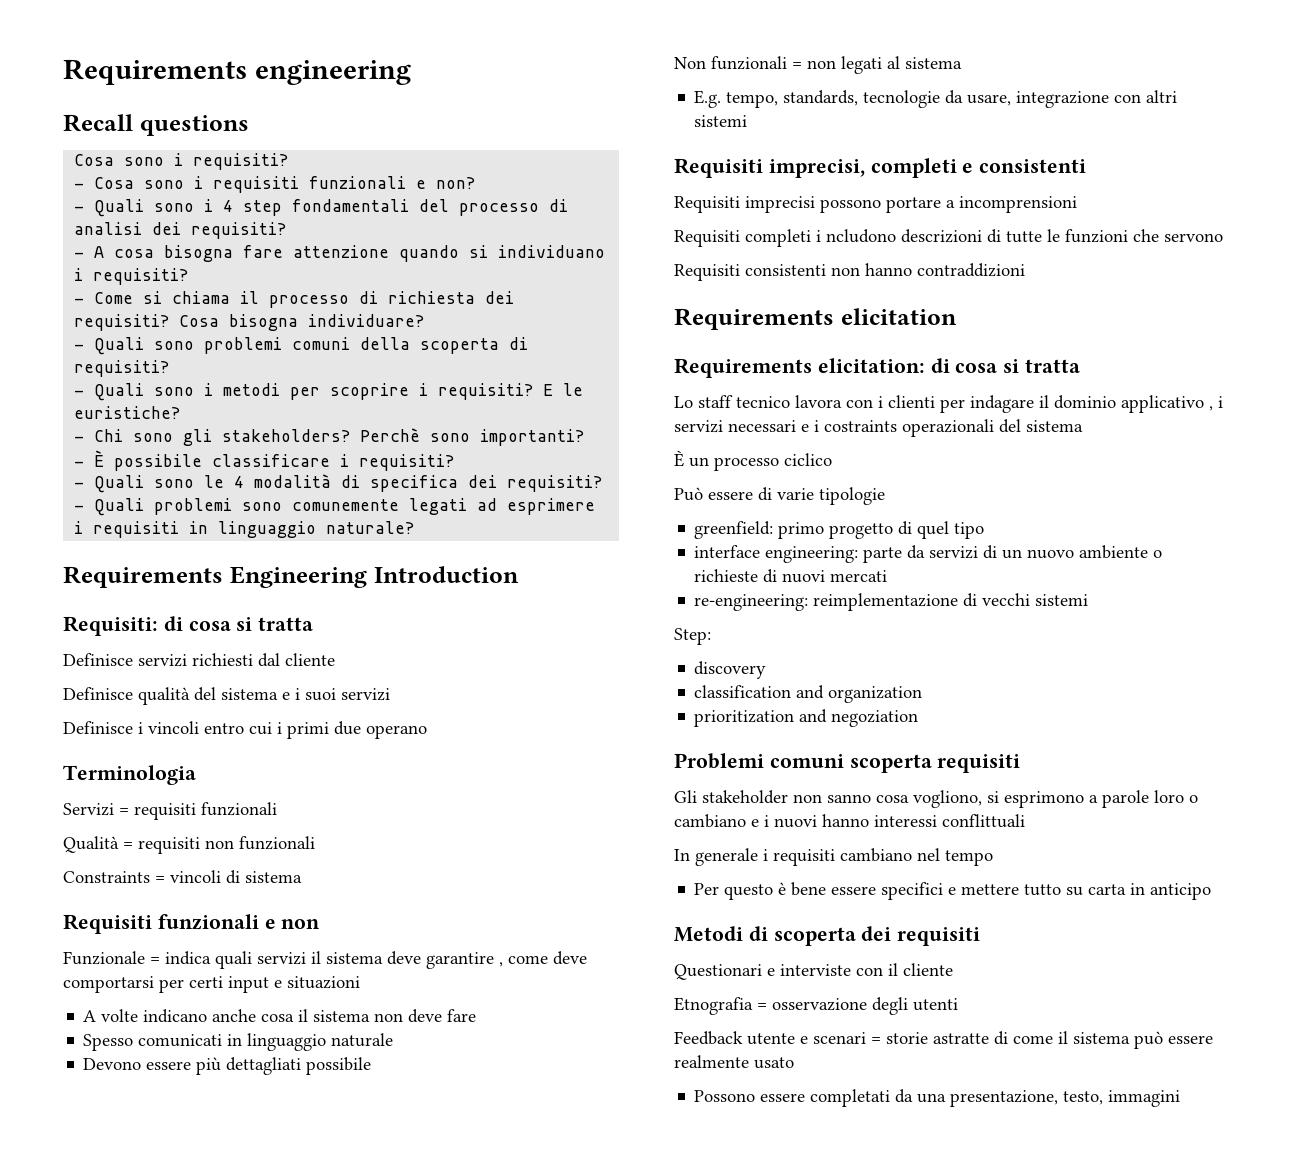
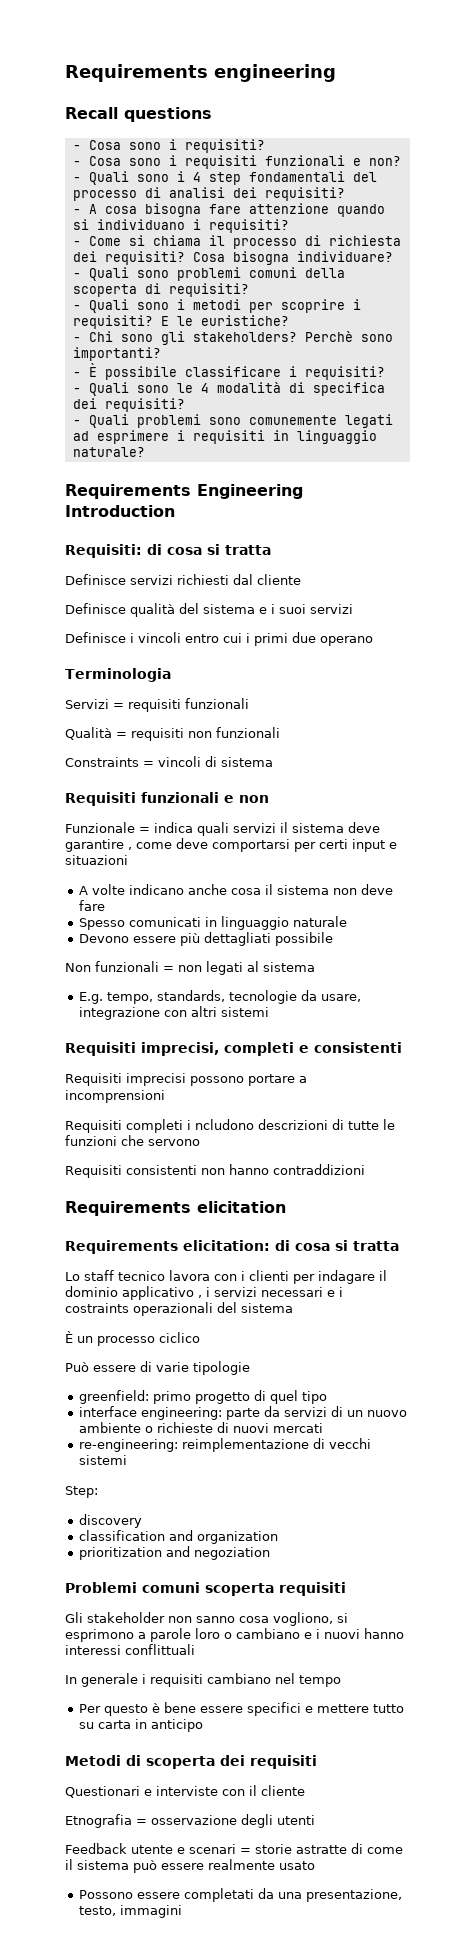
- Cosa sono i requisiti?
+ - Cosa sono i requisiti?

